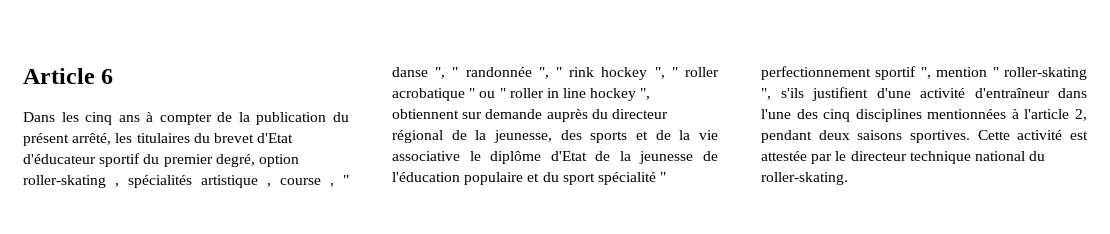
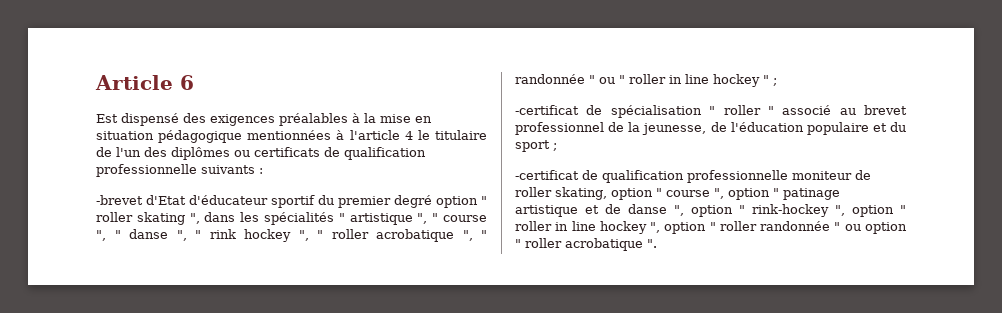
- Dans les cinq ans à compter de la publication du présent arrêté, les titulaires du brevet d'Etat d'éducateur sportif du premier degré, option roller-skating , spécialités artistique , course , " danse ", " randonnée ", " rink hockey ", " roller acrobatique " ou " roller in line hockey ", obtiennent sur demande auprès du directeur régional de la jeunesse, des sports et de la vie associative le diplôme d'Etat de la jeunesse de l'éducation populaire et du sport spécialité " perfectionnement sportif ", mention " roller-skating ", s'ils justifient d'une activité d'entraîneur dans l'une des cinq disciplines mentionnées à l'article 2, pendant deux saisons sportives. Cette activité est attestée par le directeur technique national du roller-skating.
+ Est dispensé des exigences préalables à la mise en situation pédagogique mentionnées à l'article 4 le titulaire de l'un des diplômes ou certificats de qualification professionnelle suivants :
+ -brevet d'Etat d'éducateur sportif du premier degré option " roller skating ", dans les spécialités " artistique ", " course ", " danse ", " rink hockey ", " roller acrobatique ", " randonnée " ou " roller in line hockey " ;
+ -certificat de spécialisation " roller " associé au brevet professionnel de la jeunesse, de l'éducation populaire et du sport ;
+ -certificat de qualification professionnelle moniteur de roller skating, option " course ", option " patinage artistique et de danse ", option " rink-hockey ", option " roller in line hockey ", option " roller randonnée " ou option " roller acrobatique ".

